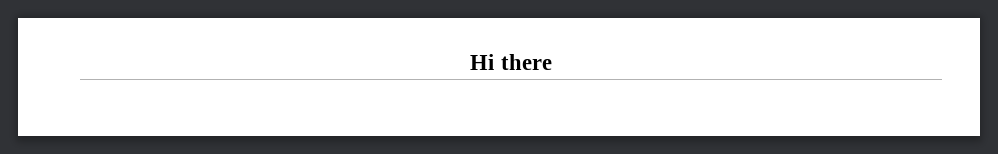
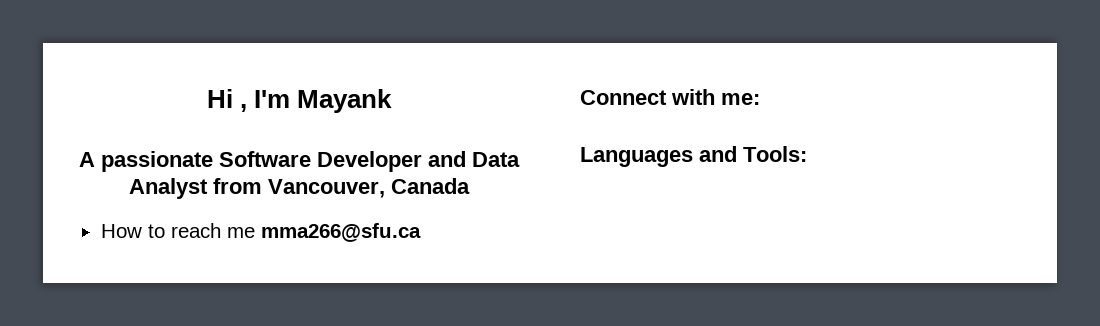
- Hi there
+ Hi , I'm Mayank
+ A passionate Software Developer and Data Analyst from Vancouver, Canada
+ How to reach me mma266@sfu.ca
+ Connect with me:
+ Languages and Tools:

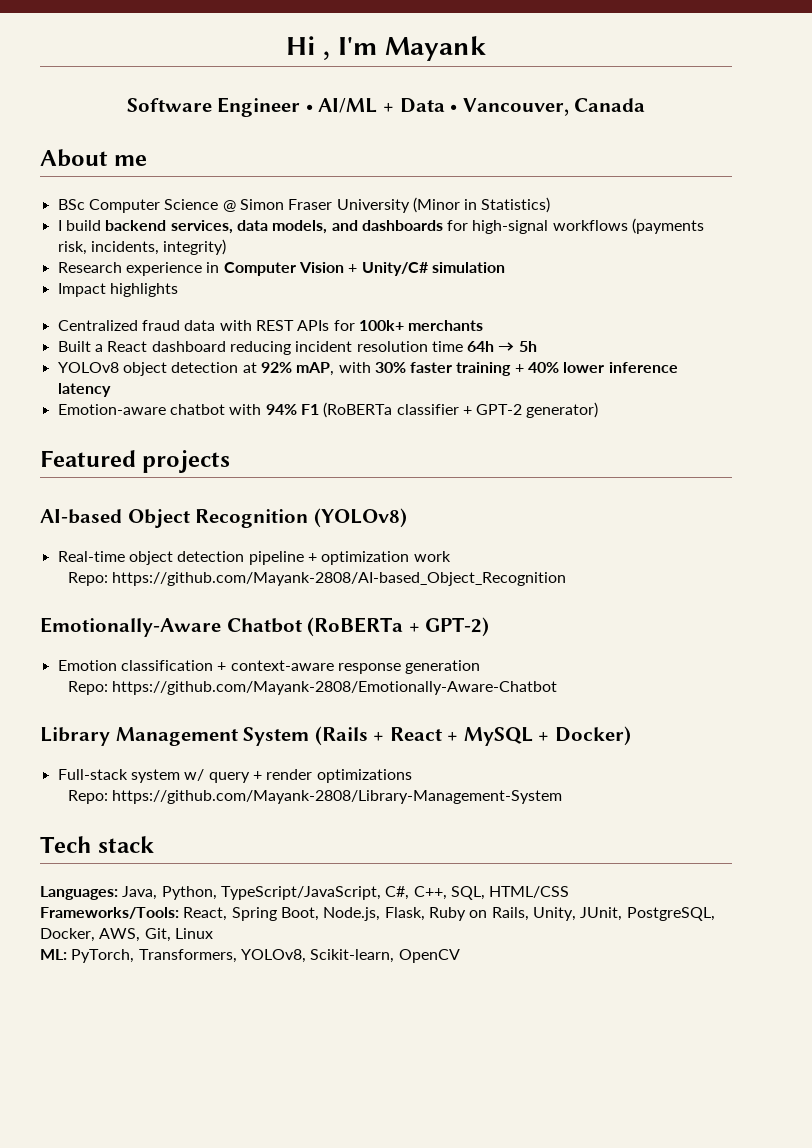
- A passionate Software Developer and Data Analyst from Vancouver, Canada
- How to reach me mma266@sfu.ca
- Connect with me:
- Languages and Tools:
+ Software Engineer • AI/ML + Data • Vancouver, Canada
+ About me
+ BSc Computer Science @ Simon Fraser University (Minor in Statistics)
+ I build backend services, data models, and dashboards for high-signal workflows (payments risk, incidents, integrity)
+ Research experience in Computer Vision + Unity/C# simulation
+ Impact highlights
+ Centralized fraud data with REST APIs for 100k+ merchants
+ Built a React dashboard reducing incident resolution time 64h → 5h
+ YOLOv8 object detection at 92% mAP, with 30% faster training + 40% lower inference latency
+ Emotion-aware chatbot with 94% F1 (RoBERTa classifier + GPT-2 generator)
+ Featured projects
+ AI-based Object Recognition (YOLOv8)
+ Real-time object detection pipeline + optimization work
+ Repo: https://github.com/Mayank-2808/AI-based_Object_Recognition
+ Emotionally-Aware Chatbot (RoBERTa + GPT-2)
+ Emotion classification + context-aware response generation
+ Repo: https://github.com/Mayank-2808/Emotionally-Aware-Chatbot
+ Library Management System (Rails + React + MySQL + Docker)
+ Full-stack system w/ query + render optimizations
+ Repo: https://github.com/Mayank-2808/Library-Management-System
+ Tech stack
+ Languages: Java, Python, TypeScript/JavaScript, C#, C++, SQL, HTML/CSS
+ Frameworks/Tools: React, Spring Boot, Node.js, Flask, Ruby on Rails, Unity, JUnit, PostgreSQL, Docker, AWS, Git, Linux
+ ML: PyTorch, Transformers, YOLOv8, Scikit-learn, OpenCV

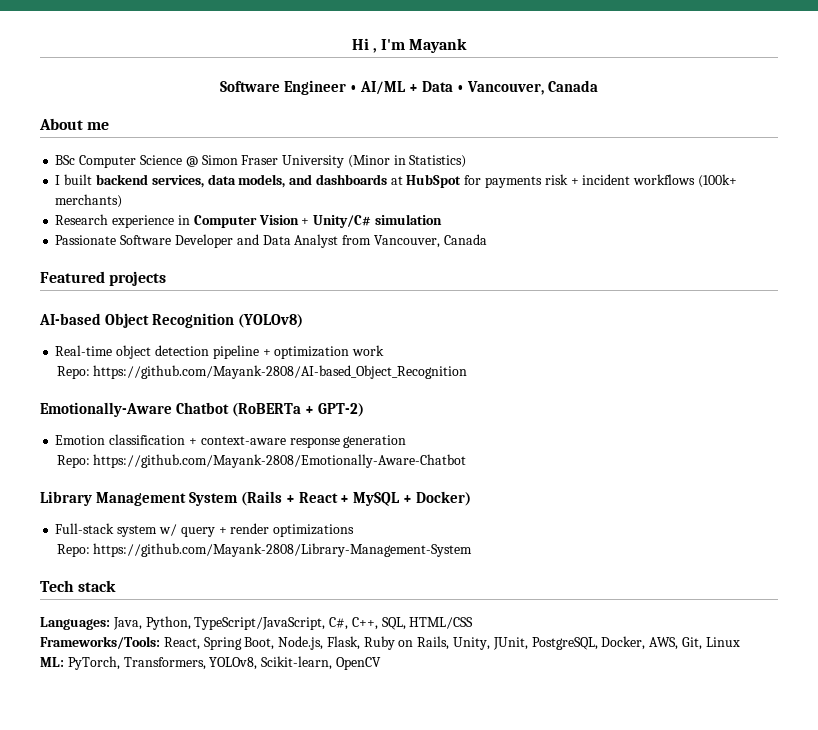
- I build backend services, data models, and dashboards for high-signal workflows (payments risk, incidents, integrity)
+ I built backend services, data models, and dashboards at HubSpot for payments risk + incident workflows (100k+ merchants)
- Impact highlights
- Centralized fraud data with REST APIs for 100k+ merchants
- Built a React dashboard reducing incident resolution time 64h → 5h
- YOLOv8 object detection at 92% mAP, with 30% faster training + 40% lower inference latency
- Emotion-aware chatbot with 94% F1 (RoBERTa classifier + GPT-2 generator)
+ Passionate Software Developer and Data Analyst from Vancouver, Canada

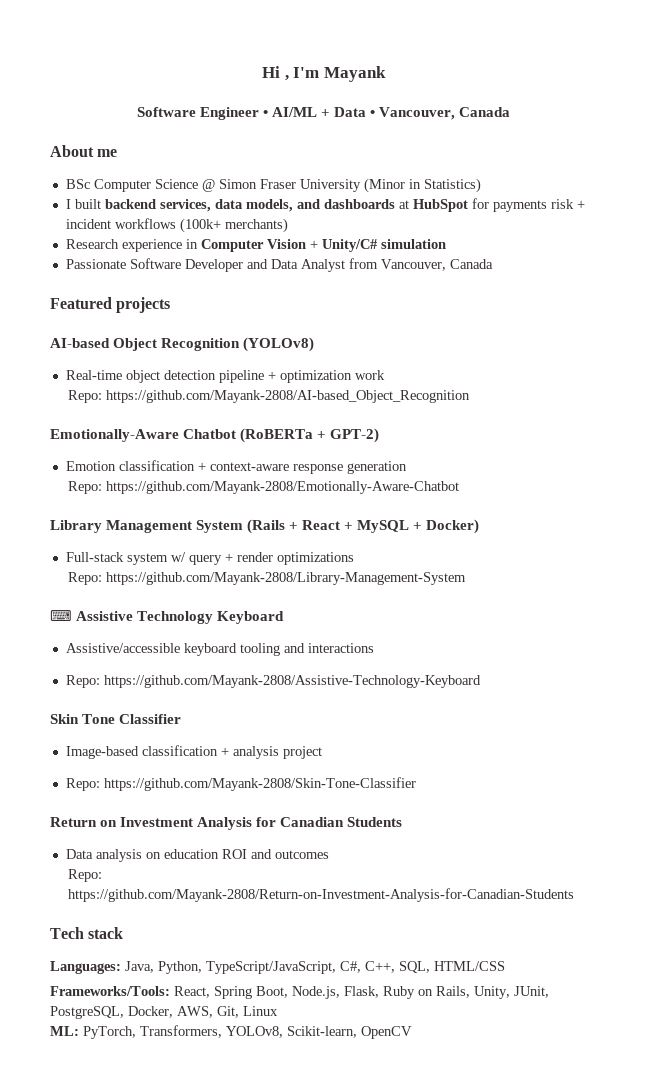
+ ⌨ Assistive Technology Keyboard
+ Assistive/accessible keyboard tooling and interactions
+ Repo: https://github.com/Mayank-2808/Assistive-Technology-Keyboard
+ Skin Tone Classifier
+ Image-based classification + analysis project
+ Repo: https://github.com/Mayank-2808/Skin-Tone-Classifier
+ Return on Investment Analysis for Canadian Students
+ Data analysis on education ROI and outcomes
+ Repo: https://github.com/Mayank-2808/Return-on-Investment-Analysis-for-Canadian-Students

